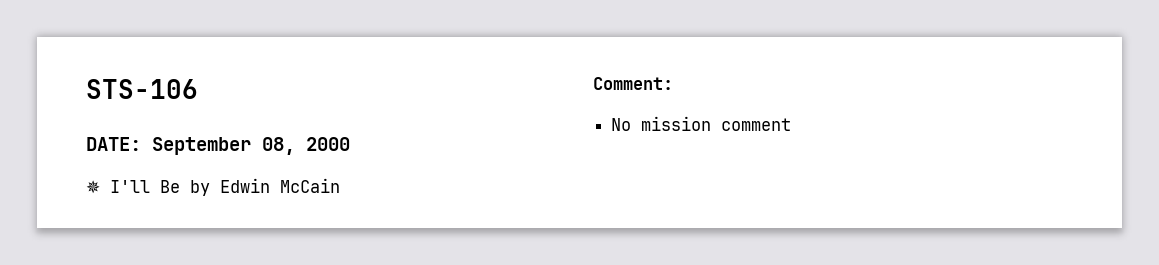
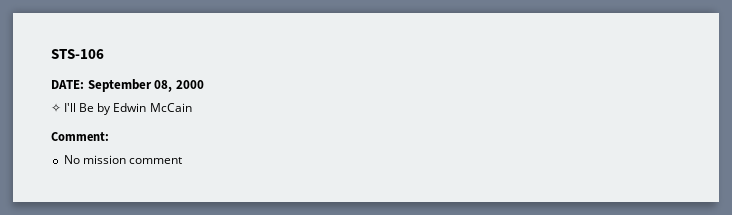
- ✵ I'll Be by Edwin McCain
+ ✧ I'll Be by Edwin McCain

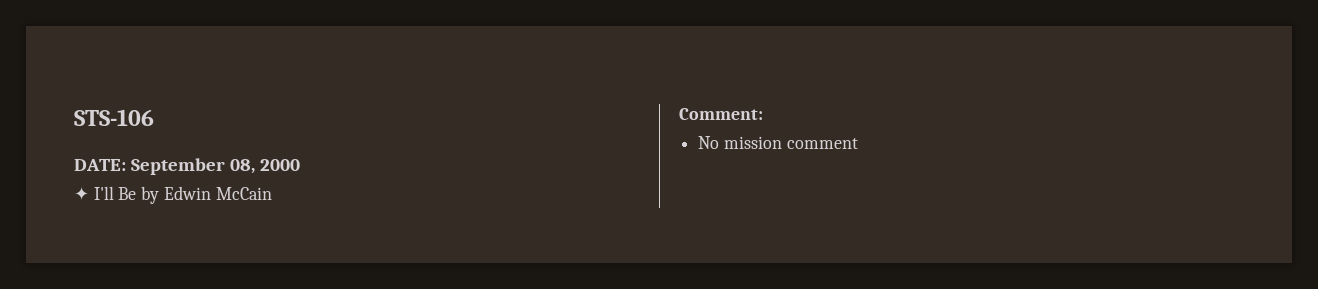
- ✧ I'll Be by Edwin McCain
+ ✦ I'll Be by Edwin McCain

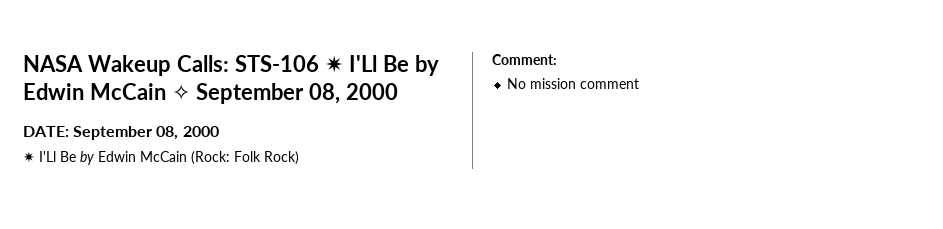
- STS-106
+ NASA Wakeup Calls: STS-106 ✷ I'Ll Be by Edwin McCain ✧ September 08, 2000
- ✦ I'll Be by Edwin McCain
+ ✷ I'Ll Be by Edwin McCain (Rock: Folk Rock)

